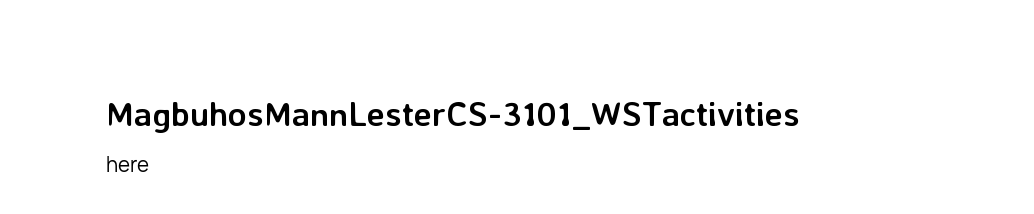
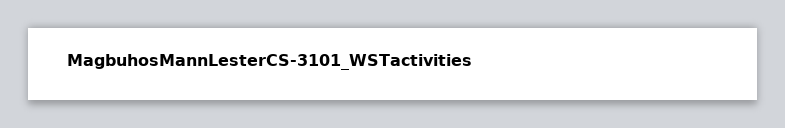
- here

